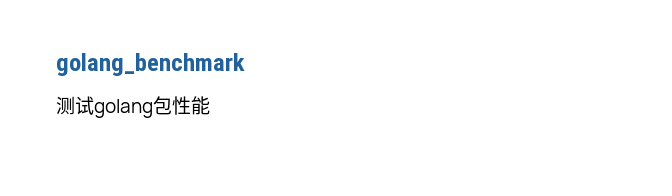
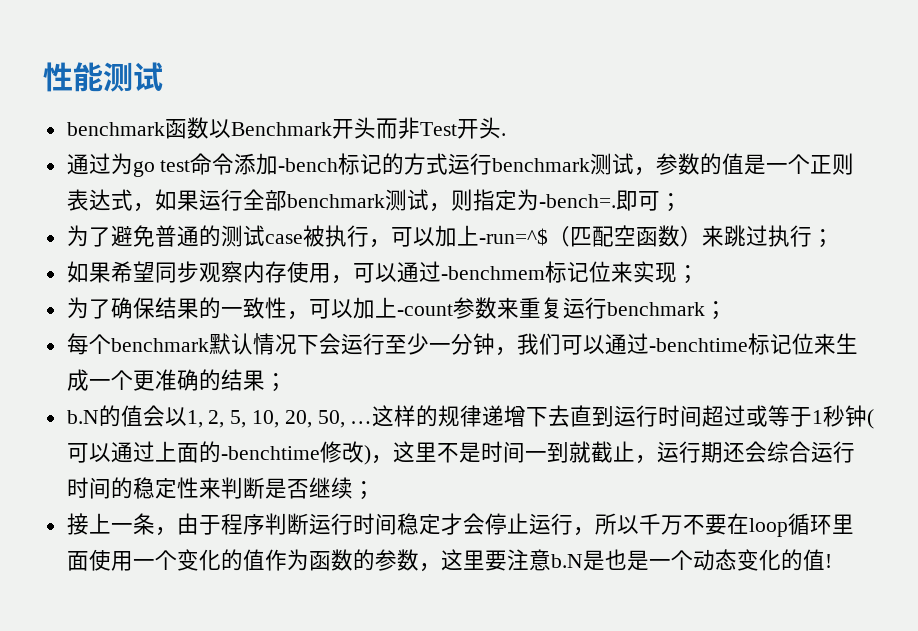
- golang_benchmark
- 测试golang包性能
+ 性能测试
+ benchmark函数以Benchmark开头而非Test开头.
+ 通过为go test命令添加-bench标记的方式运行benchmark测试，参数的值是一个正则表达式，如果运行全部benchmark测试，则指定为-bench=.即可；
+ 为了避免普通的测试case被执行，可以加上-run=^$（匹配空函数）来跳过执行；
+ 如果希望同步观察内存使用，可以通过-benchmem标记位来实现；
+ 为了确保结果的一致性，可以加上-count参数来重复运行benchmark；
+ 每个benchmark默认情况下会运行至少一分钟，我们可以通过-benchtime标记位来生成一个更准确的结果；
+ b.N的值会以1, 2, 5, 10, 20, 50, …这样的规律递增下去直到运行时间超过或等于1秒钟(可以通过上面的-benchtime修改)，这里不是时间一到就截止，运行期还会综合运行时间的稳定性来判断是否继续；
+ 接上一条，由于程序判断运行时间稳定才会停止运行，所以千万不要在loop循环里面使用一个变化的值作为函数的参数，这里要注意b.N是也是一个动态变化的值!

